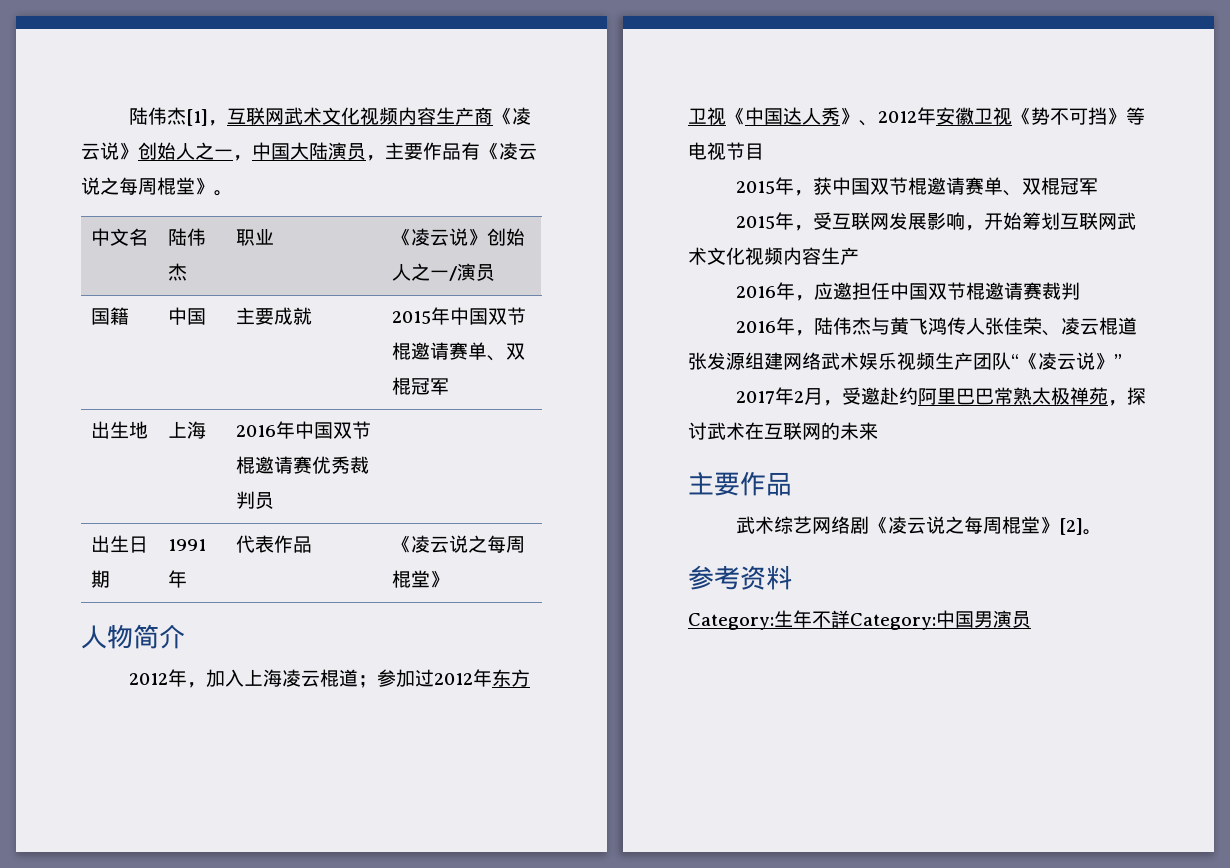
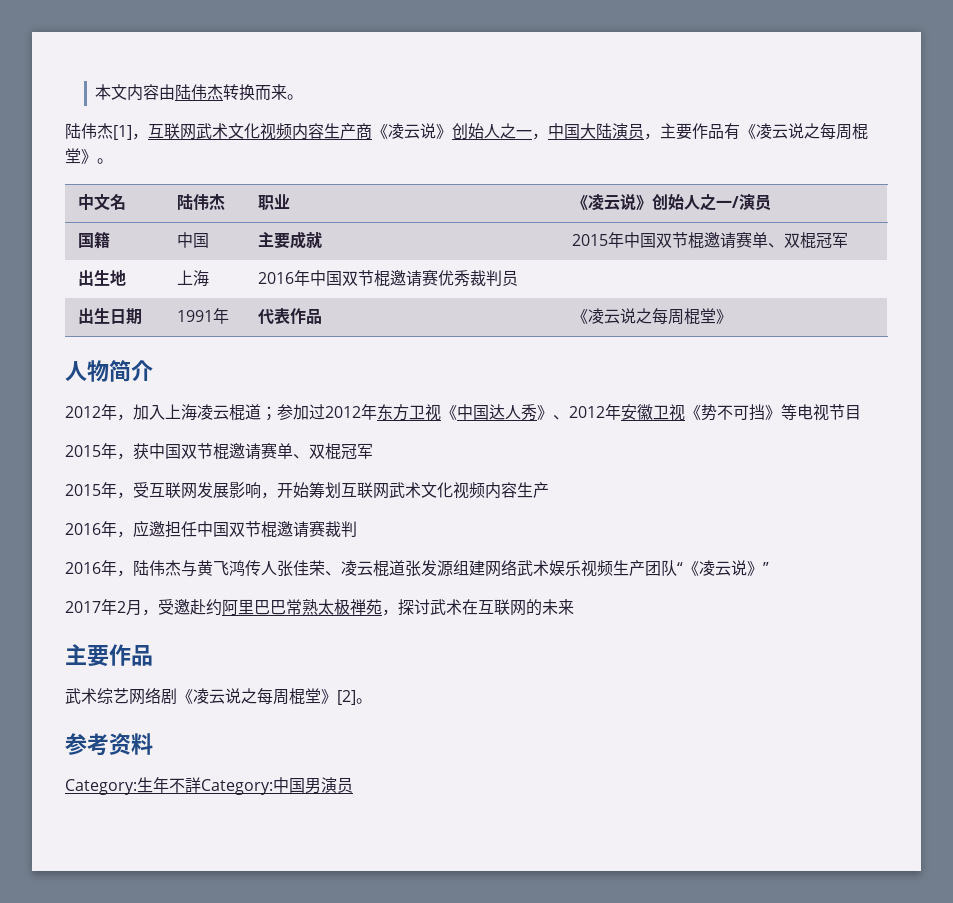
+ 本文内容由陆伟杰转换而来。

